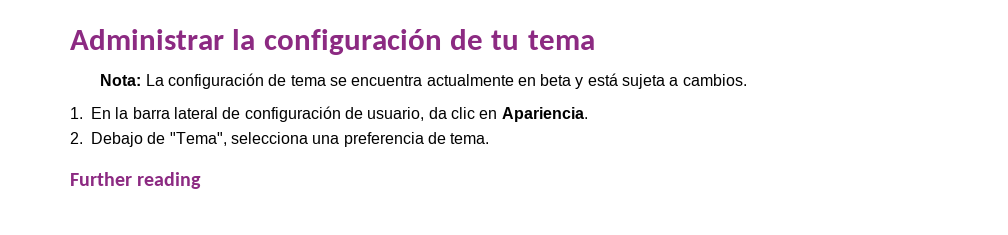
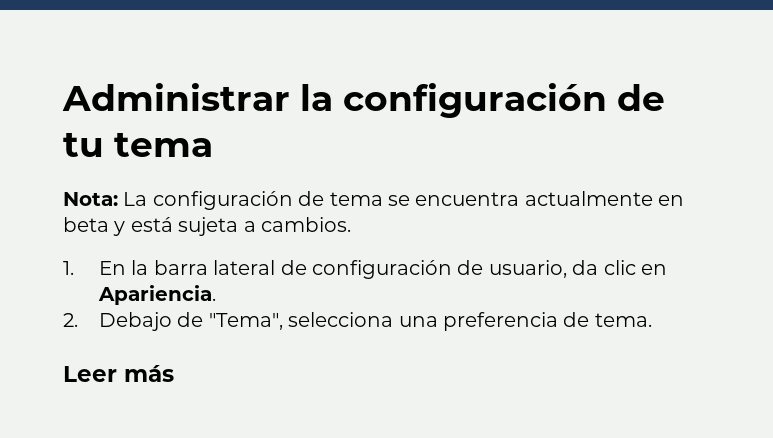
- Further reading
+ Leer más

